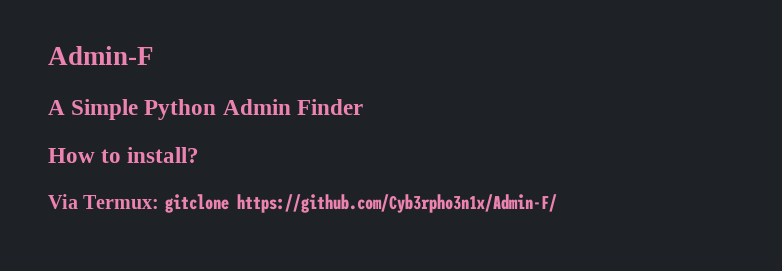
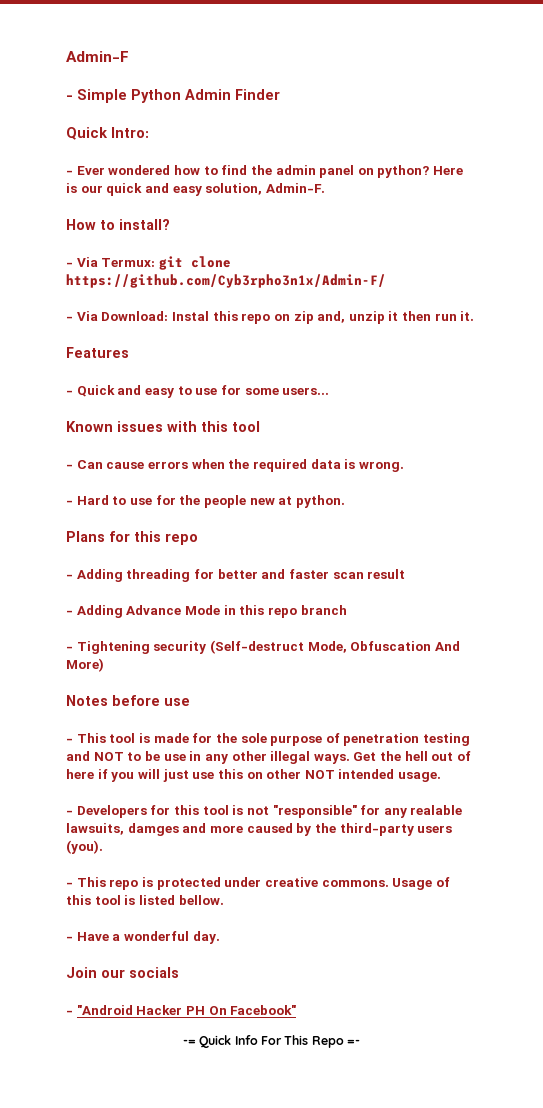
- A Simple Python Admin Finder
+ - Simple Python Admin Finder
+ Quick Intro:
+ - Ever wondered how to find the admin panel on python? Here is our quick and easy solution, Admin-F.
- Via Termux: gitclone https://github.com/Cyb3rpho3n1x/Admin-F/
+ - Via Termux: git clone https://github.com/Cyb3rpho3n1x/Admin-F/
+ - Via Download: Instal this repo on zip and, unzip it then run it.
+ Features
+ - Quick and easy to use for some users...
+ Known issues with this tool
+ - Can cause errors when the required data is wrong.
+ - Hard to use for the people new at python.
+ Plans for this repo
+ - Adding threading for better and faster scan result
+ - Adding Advance Mode in this repo branch
+ - Tightening security (Self-destruct Mode, Obfuscation And More)
+ Notes before use
+ - This tool is made for the sole purpose of penetration testing and NOT to be use in any other illegal ways. Get the hell out of here if you will just use this on other NOT intended usage.
+ - Developers for this tool is not "responsible" for any realable lawsuits, damges and more caused by the third-party users (you).
+ - This repo is protected under creative commons. Usage of this tool is listed bellow.
+ - Have a wonderful day.
+ Join our socials
+ - "Android Hacker PH On Facebook"
+ -= Quick Info For This Repo =-

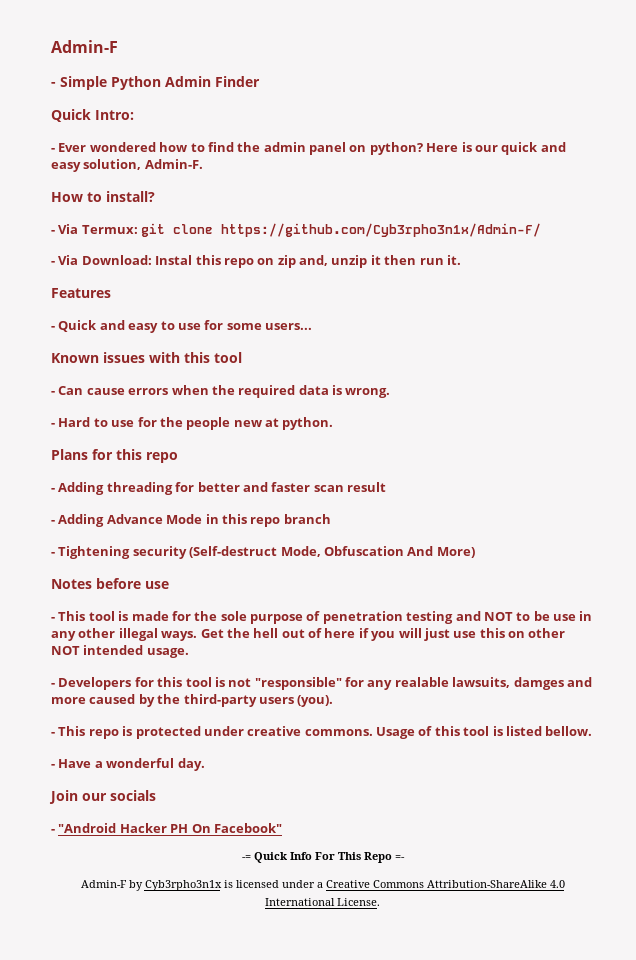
+ Admin-F by Cyb3rpho3n1x is licensed under a Creative Commons Attribution-ShareAlike 4.0 International License.

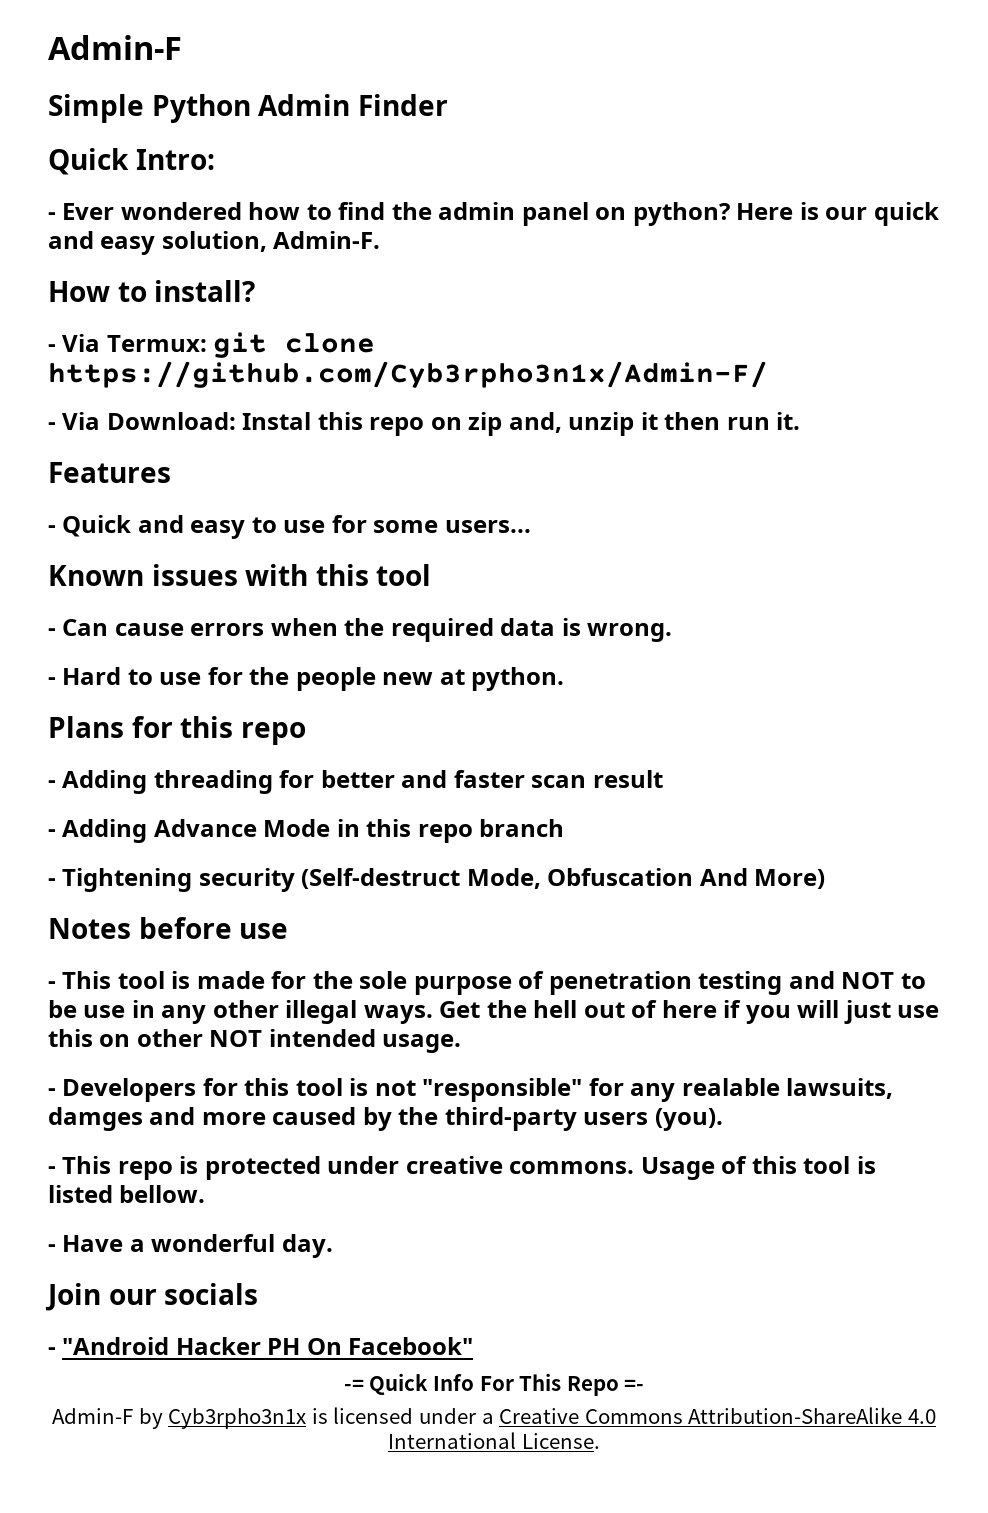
- - Simple Python Admin Finder
+ Simple Python Admin Finder

